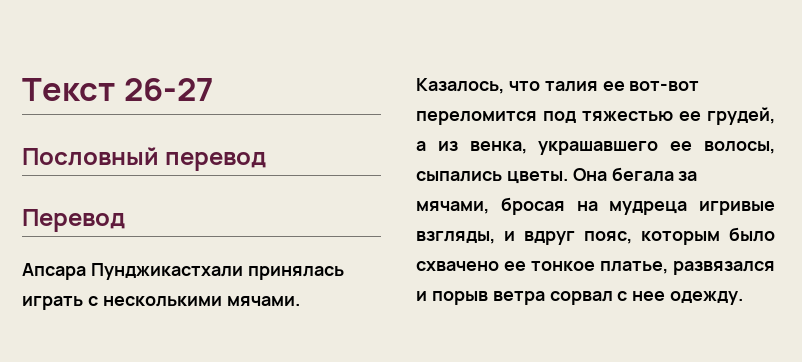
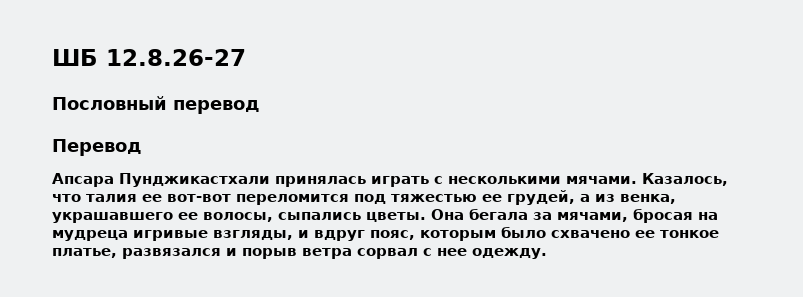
- Текст 26-27
+ ШБ 12.8.26-27

